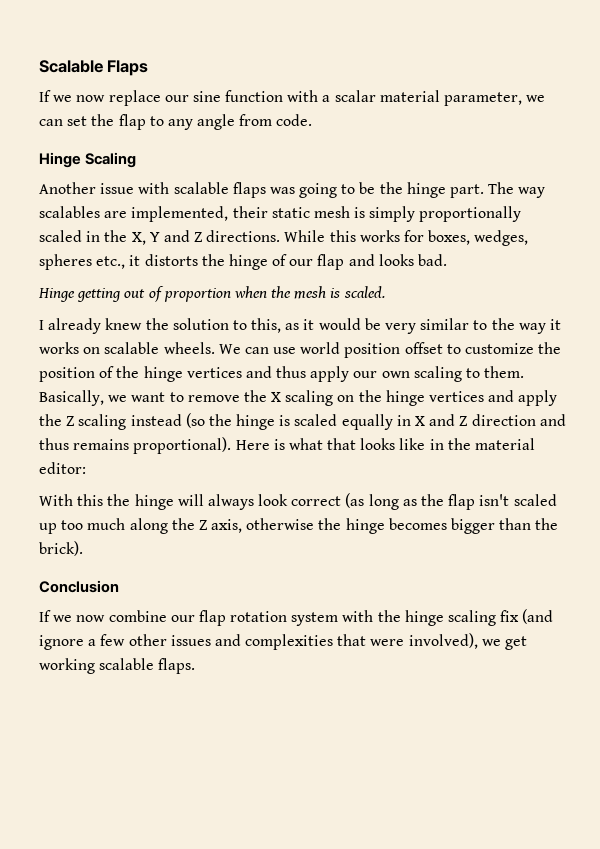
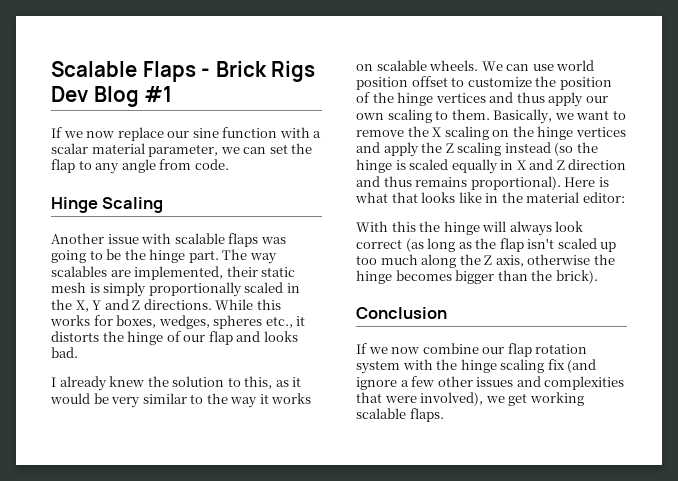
- Scalable Flaps
+ Scalable Flaps - Brick Rigs Dev Blog #1
- Hinge getting out of proportion when the mesh is scaled.

